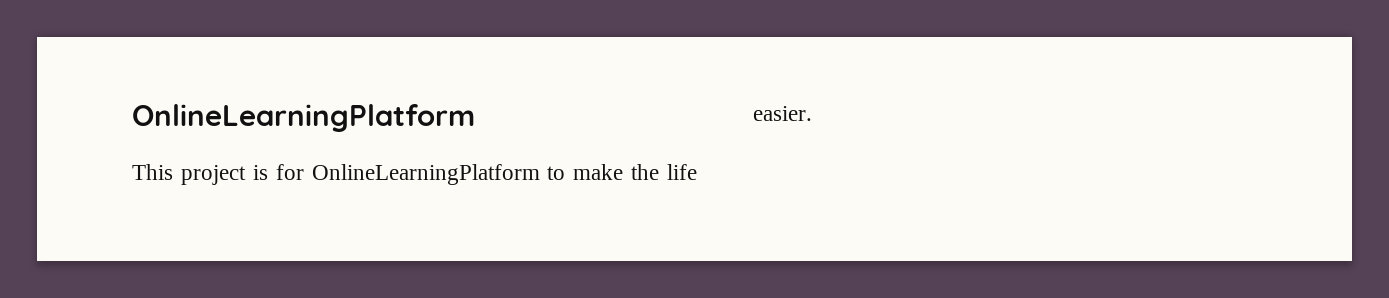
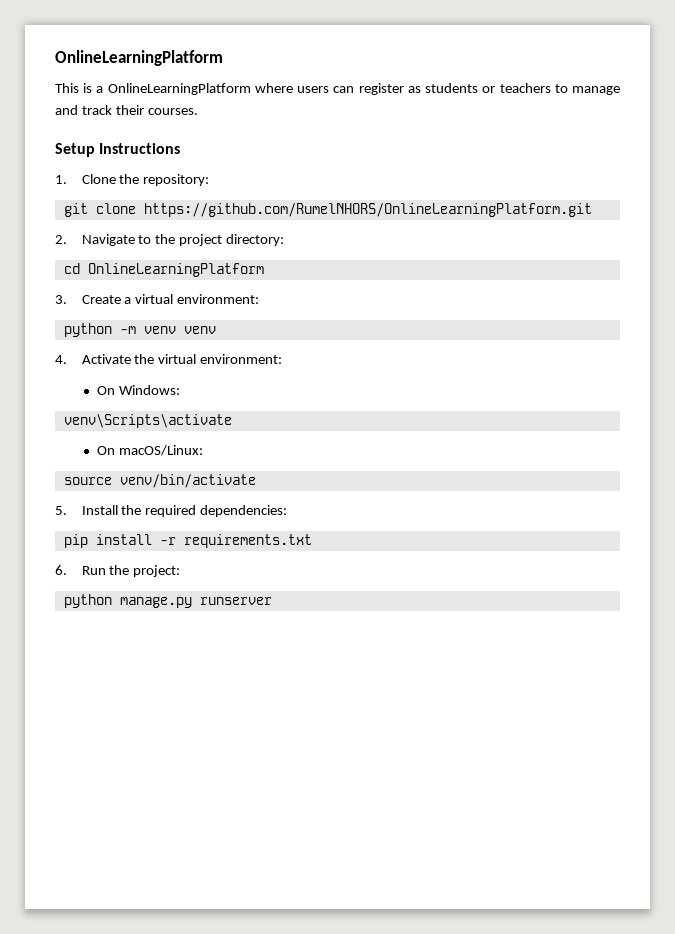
- This project is for OnlineLearningPlatform to make the life easier.
+ This is a OnlineLearningPlatform where users can register as students or teachers to manage and track their courses.
+ Setup Instructions
+ 1. Clone the repository:
+ git clone https://github.com/RumelNHORS/OnlineLearningPlatform.git
+ 2. Navigate to the project directory:
+ cd OnlineLearningPlatform
+ 3. Create a virtual environment:
+ python -m venv venv
+ 4. Activate the virtual environment:
+ On Windows:
+ venv\Scripts\activate
+ On macOS/Linux:
+ source venv/bin/activate
+ 5. Install the required dependencies:
+ pip install -r requirements.txt
+ 6. Run the project:
+ python manage.py runserver

